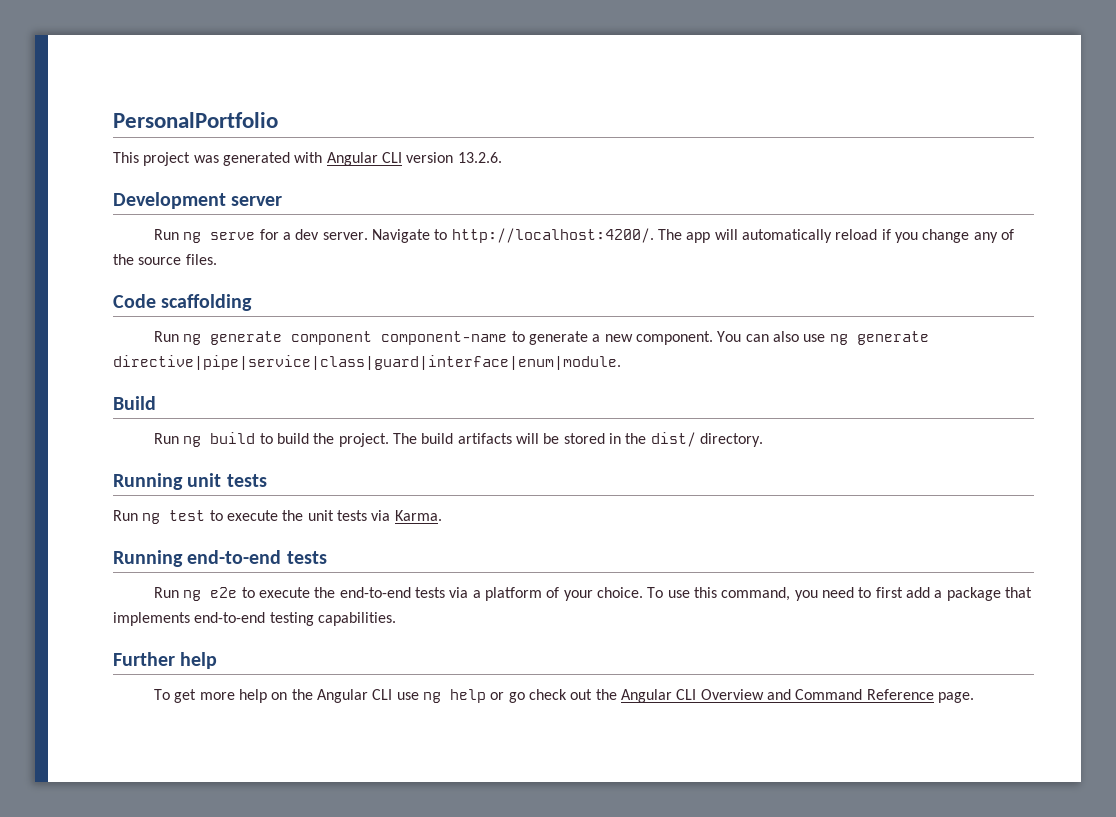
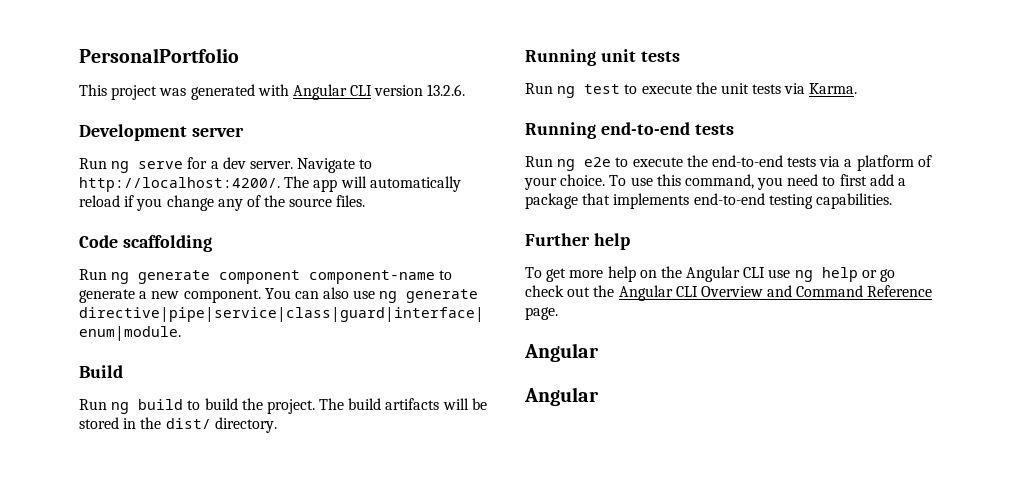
  To get more help on the Angular CLI use ng help or go check out the Angular CLI Overview and Command Reference page.
+ Angular
+ Angular

